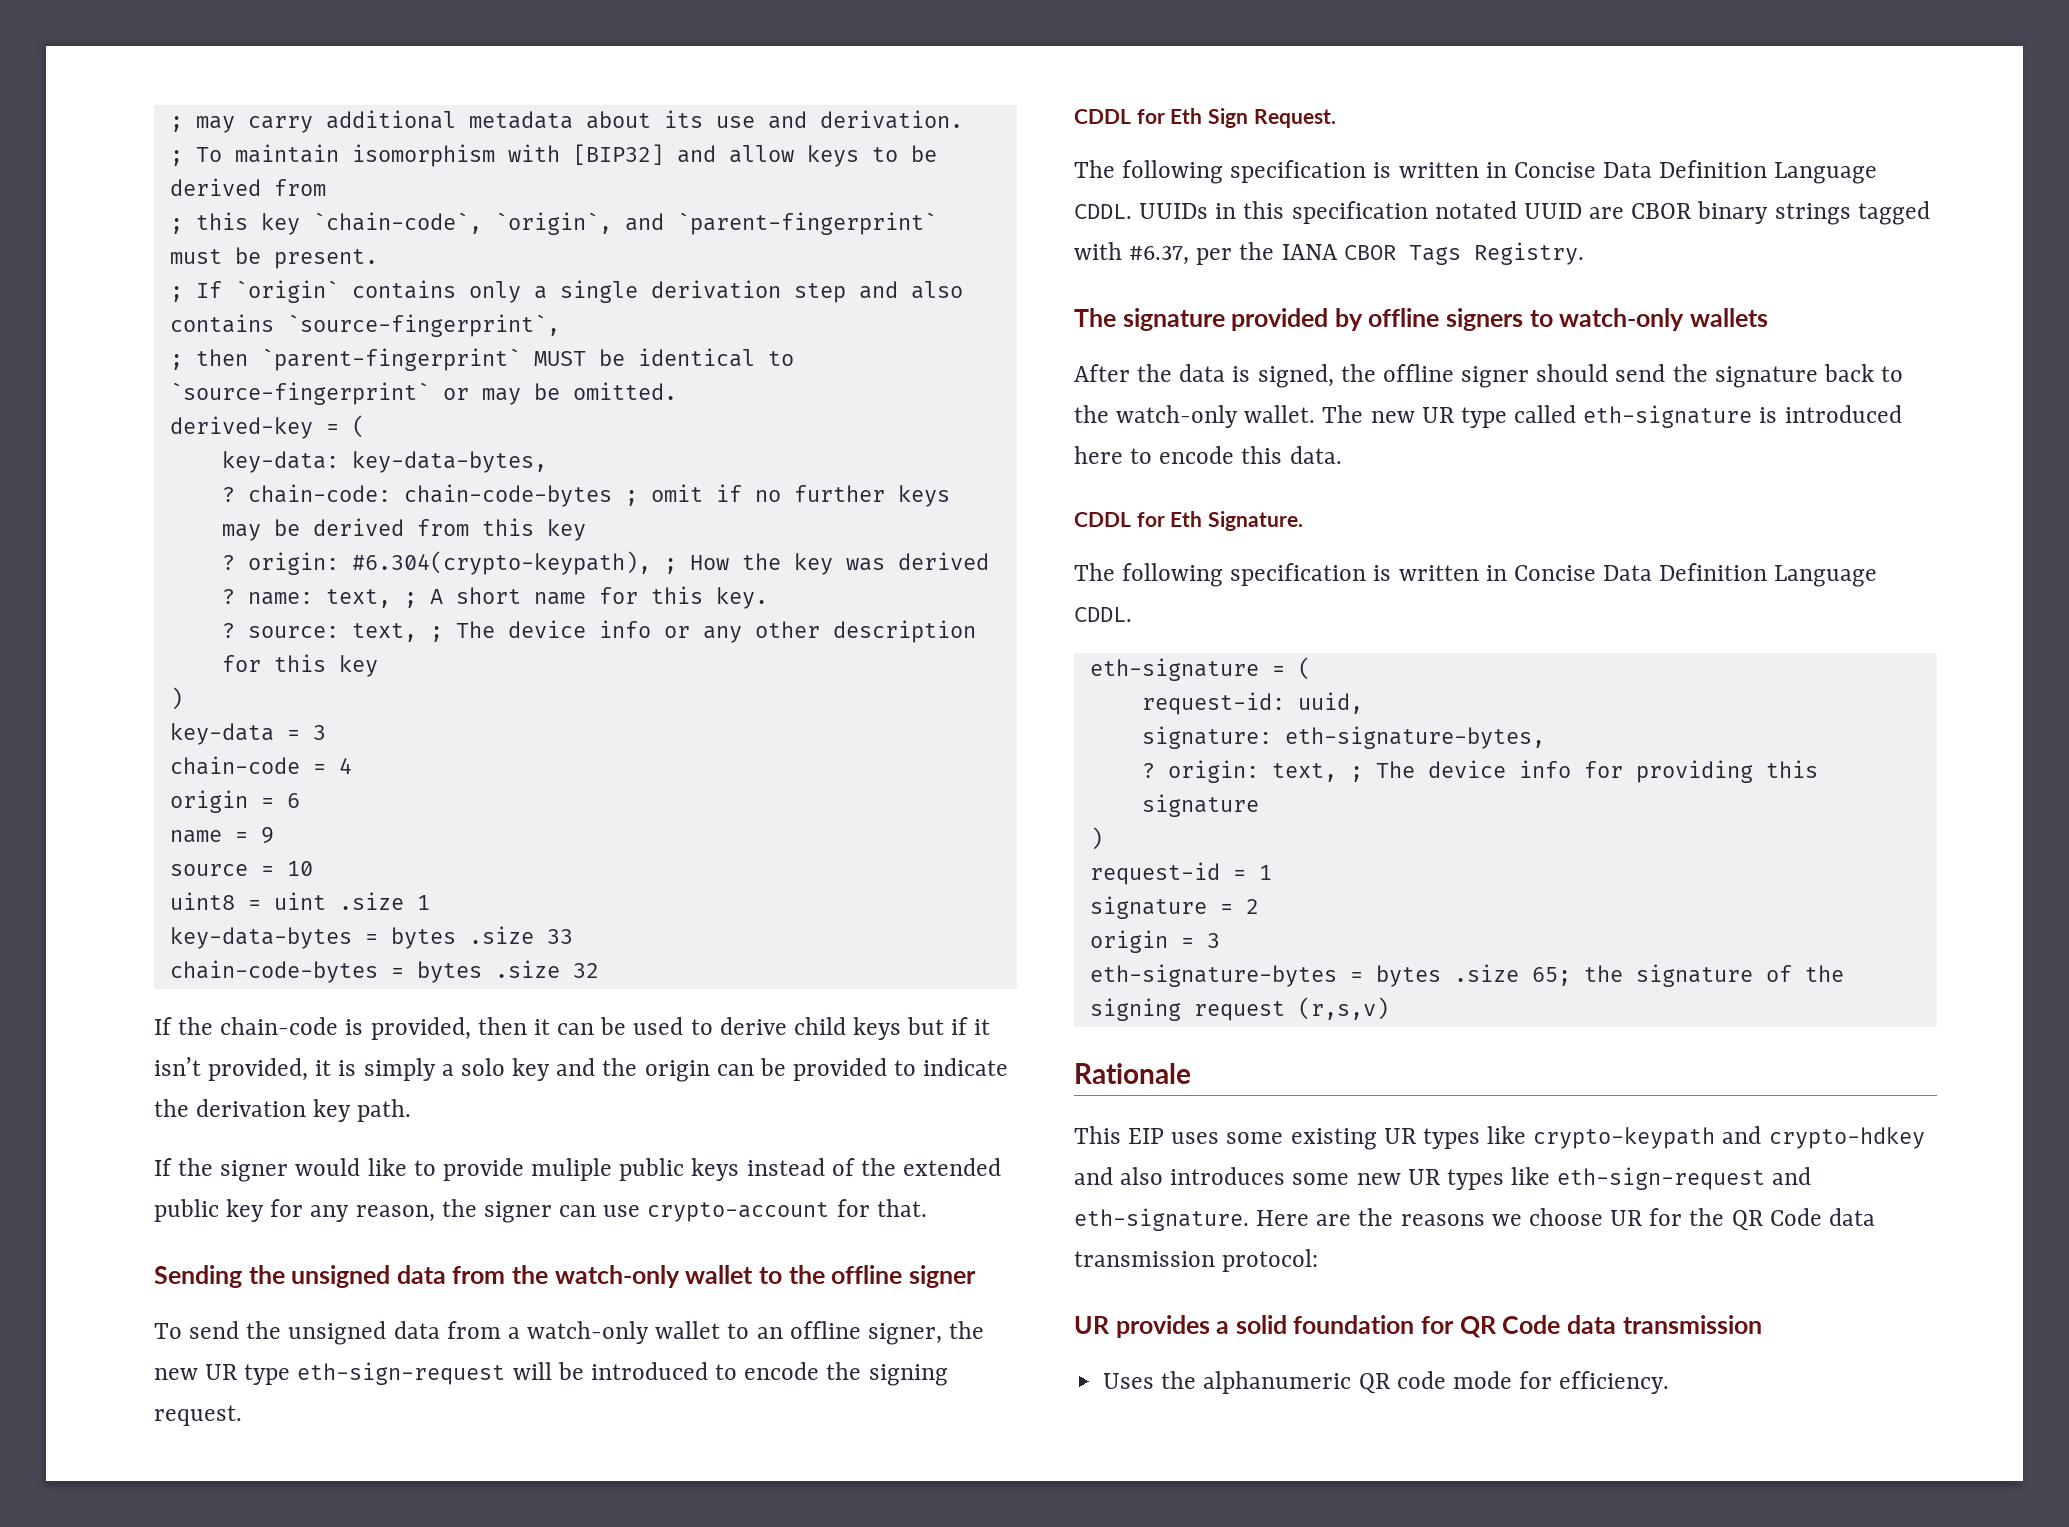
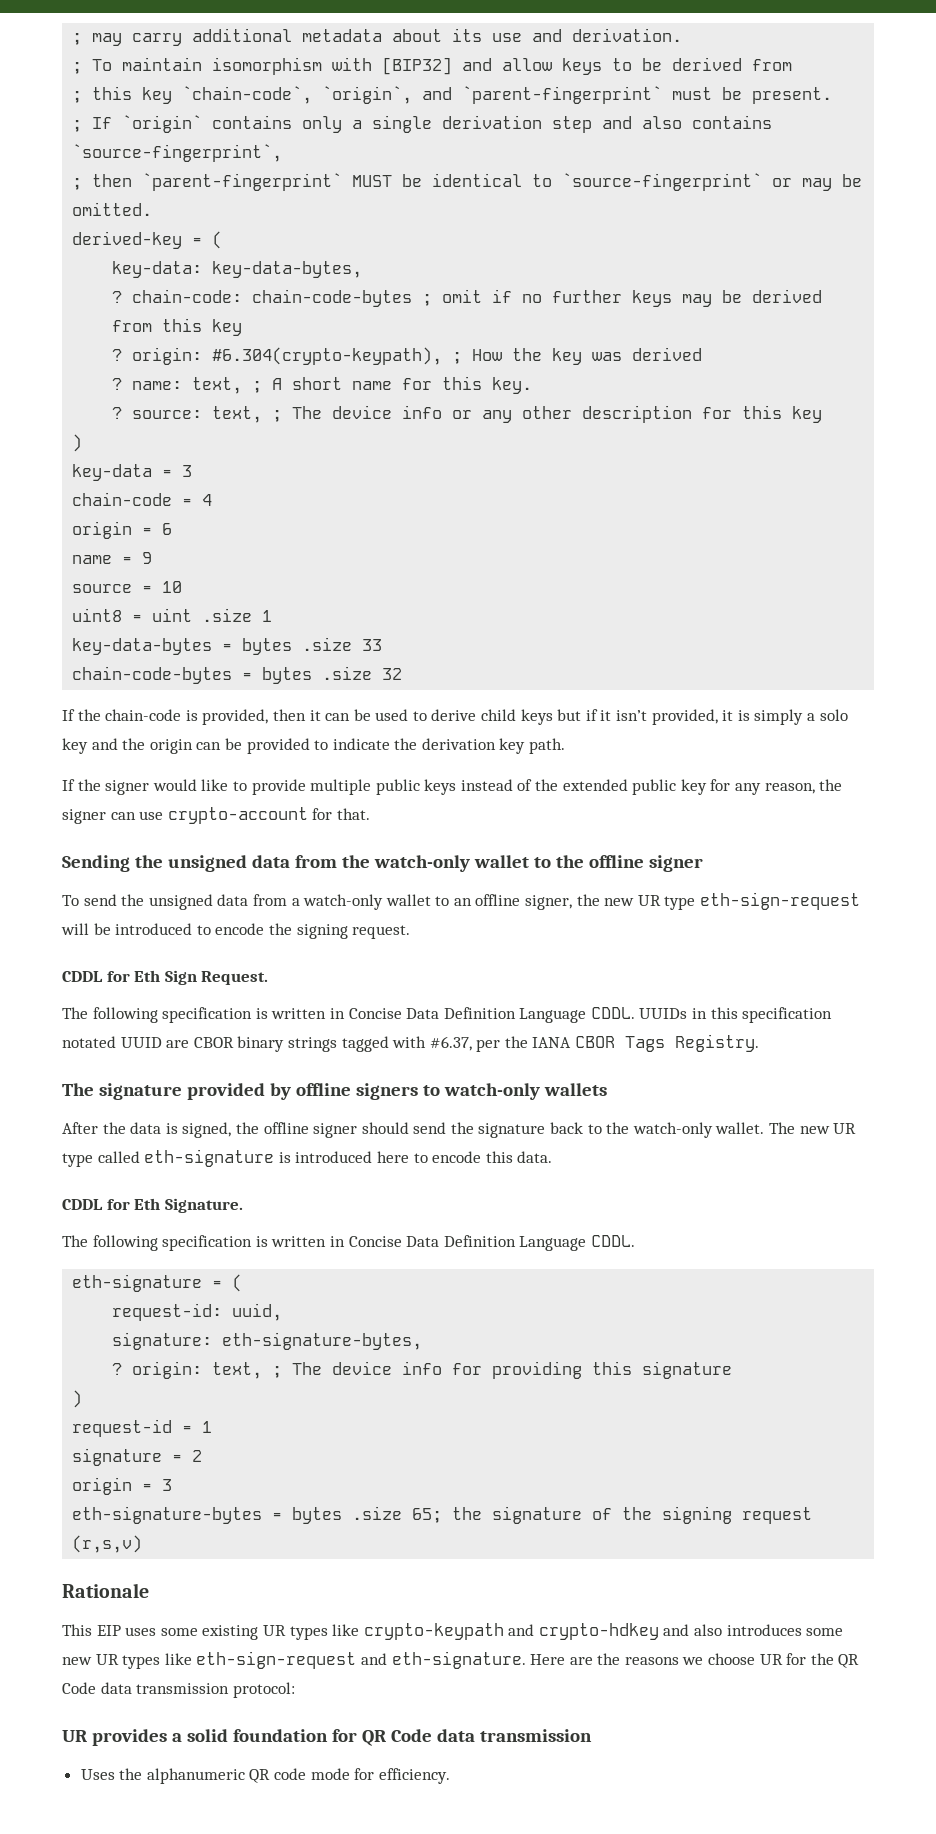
- If the signer would like to provide muliple public keys instead of the extended public key for any reason, the signer can use crypto-account for that.
+ If the signer would like to provide multiple public keys instead of the extended public key for any reason, the signer can use crypto-account for that.

